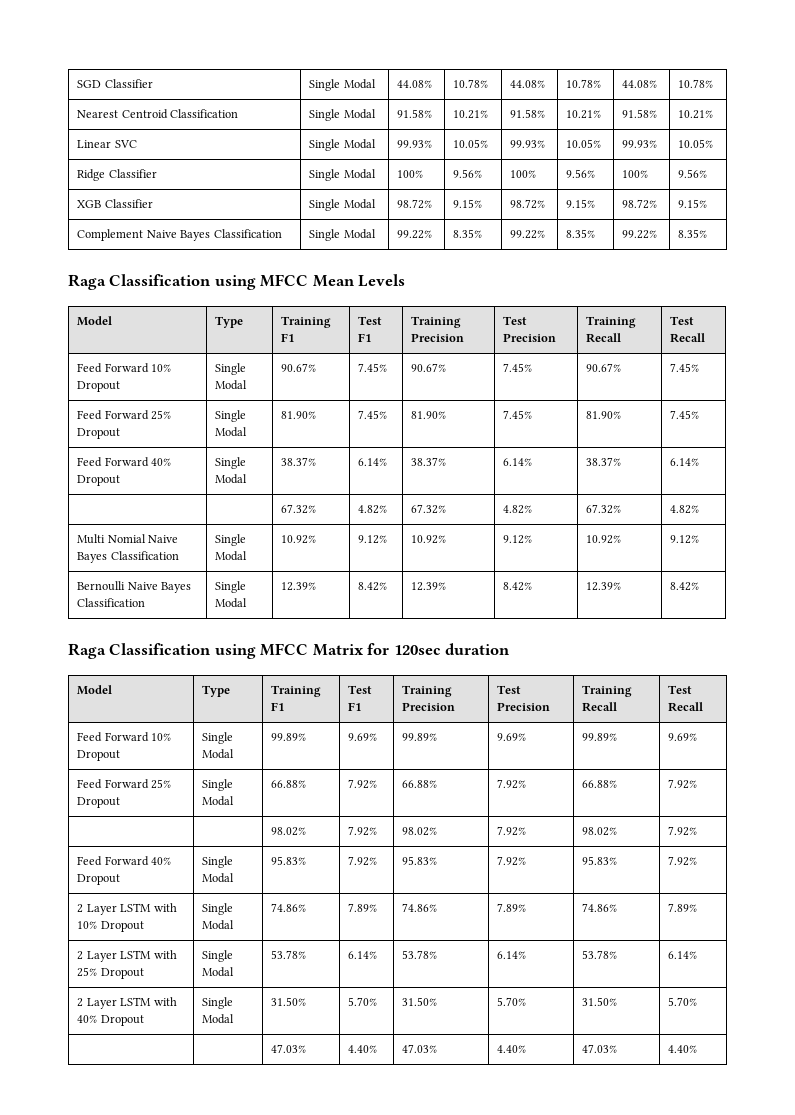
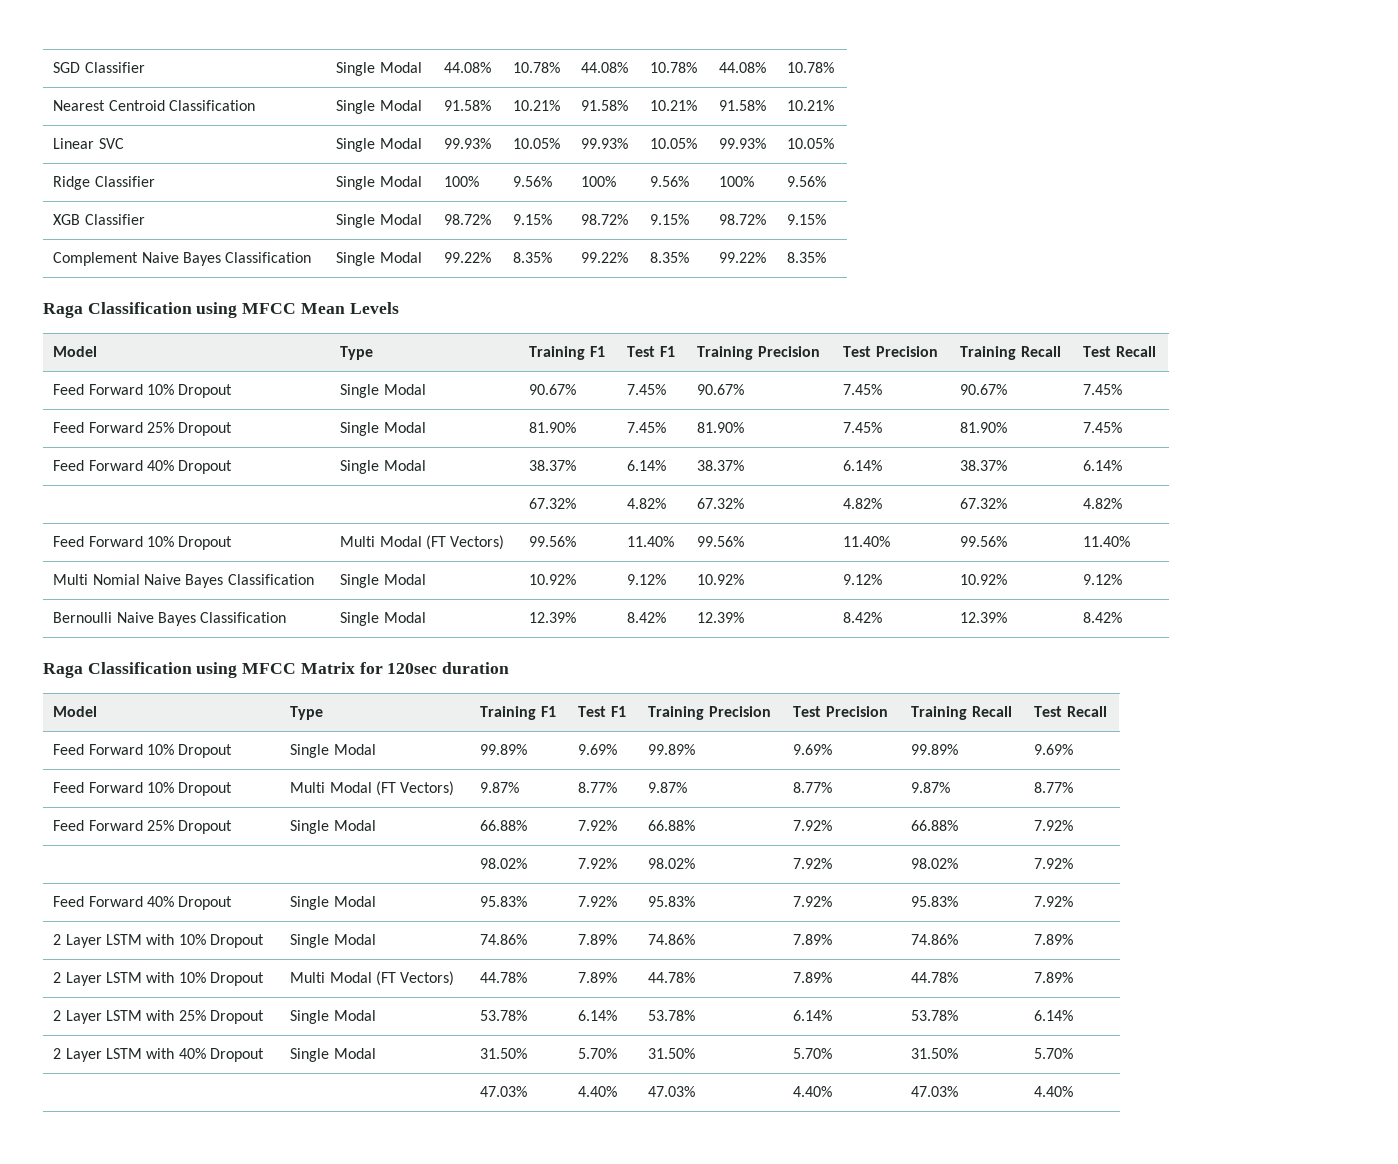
+ Feed Forward 10% Dropout | Multi Modal (FT Vectors) | 99.56% | 11.40% | 99.56% | 11.40% | 99.56% | 11.40%
+ Feed Forward 10% Dropout | Multi Modal (FT Vectors) | 9.87% | 8.77% | 9.87% | 8.77% | 9.87% | 8.77%
+ 2 Layer LSTM with 10% Dropout | Multi Modal (FT Vectors) | 44.78% | 7.89% | 44.78% | 7.89% | 44.78% | 7.89%

